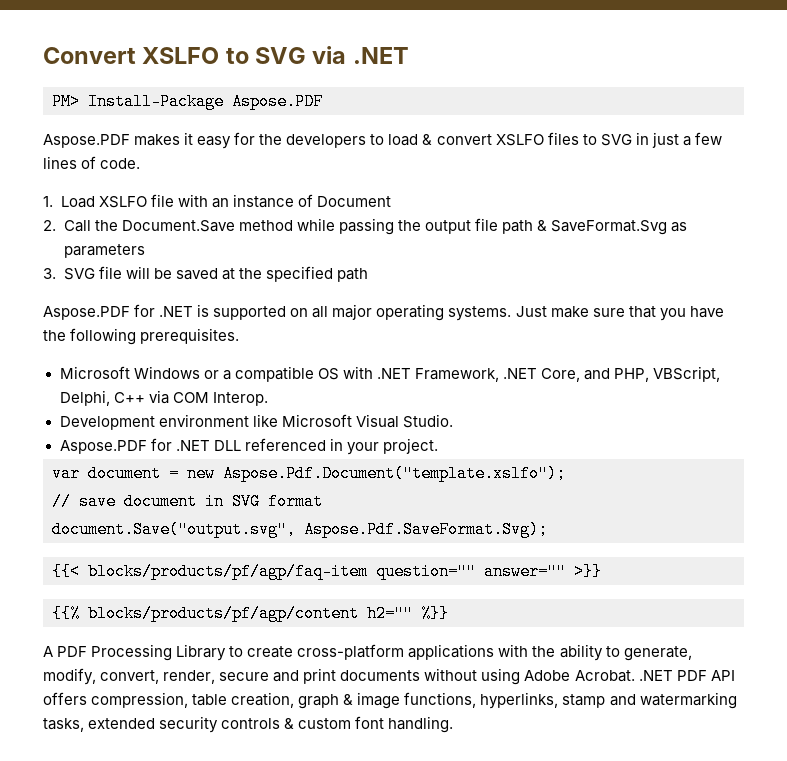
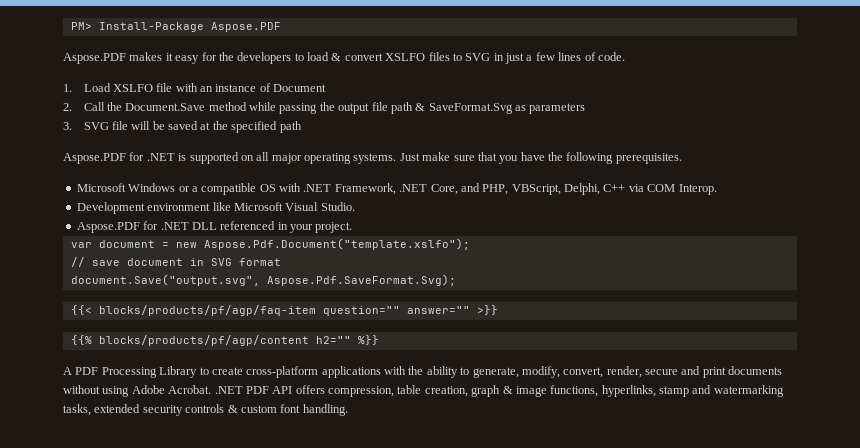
- Convert XSLFO to SVG via .NET

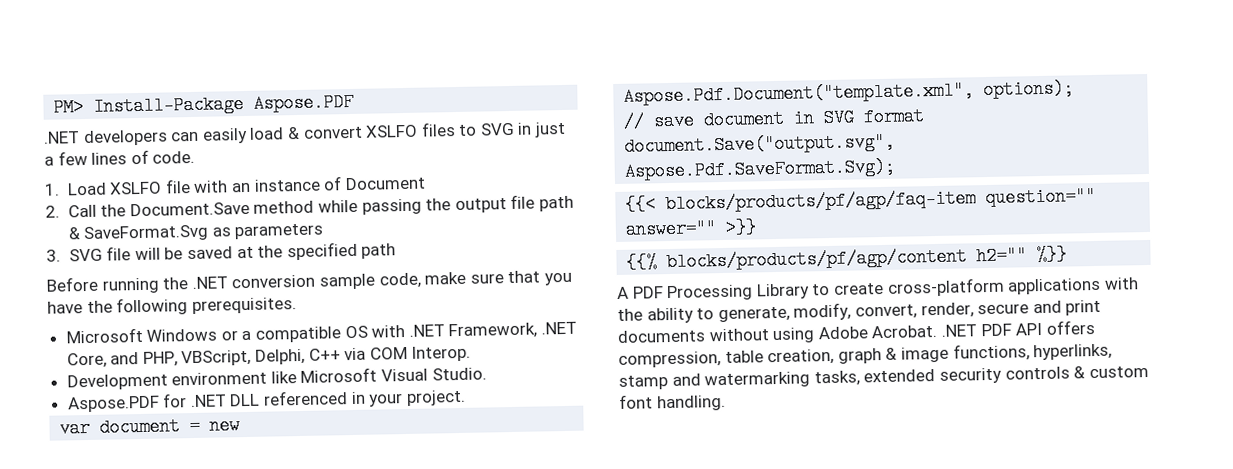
- Aspose.PDF makes it easy for the developers to load & convert XSLFO files to SVG in just a few lines of code.
+ .NET developers can easily load & convert XSLFO files to SVG in just a few lines of code.
- Aspose.PDF for .NET is supported on all major operating systems. Just make sure that you have the following prerequisites.
+ Before running the .NET conversion sample code, make sure that you have the following prerequisites.
- var document = new Aspose.Pdf.Document("template.xslfo");
+ var document = new Aspose.Pdf.Document("template.xml", options);

